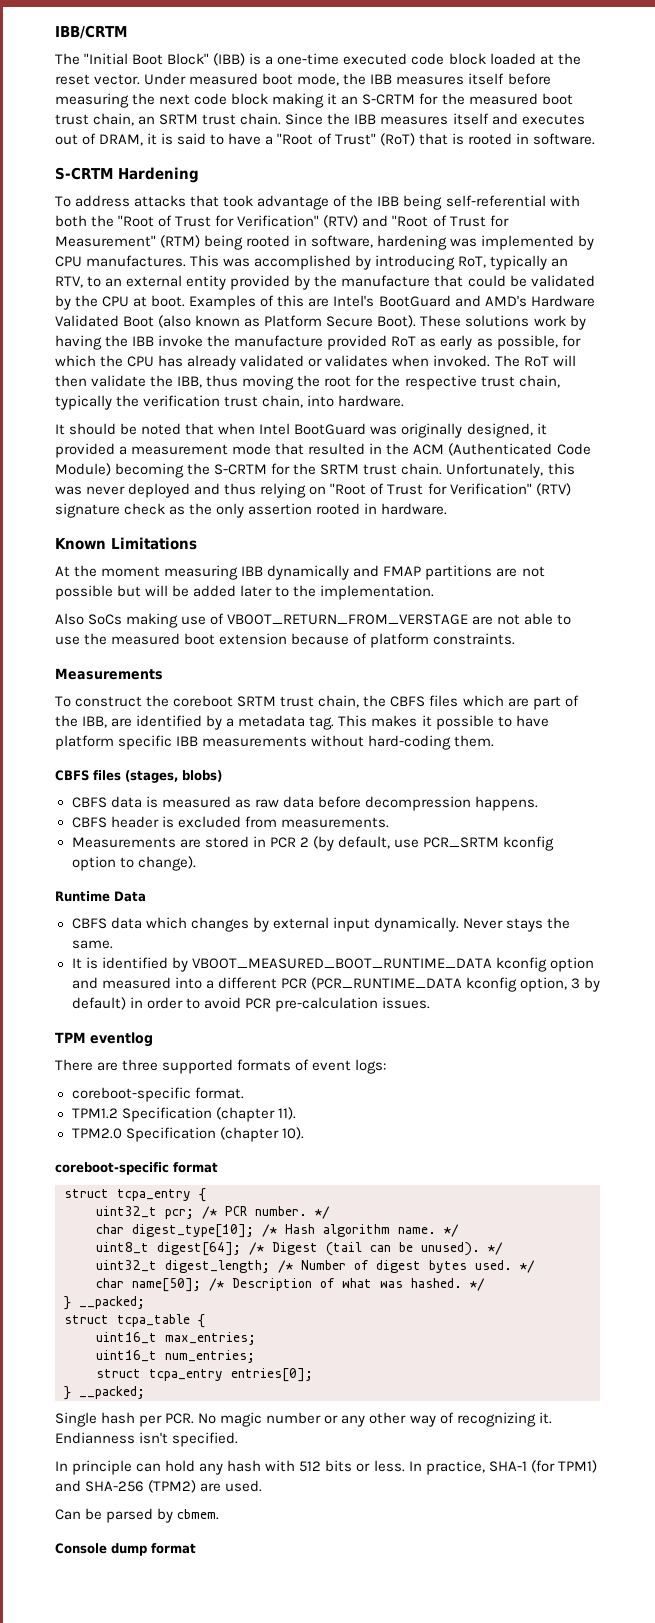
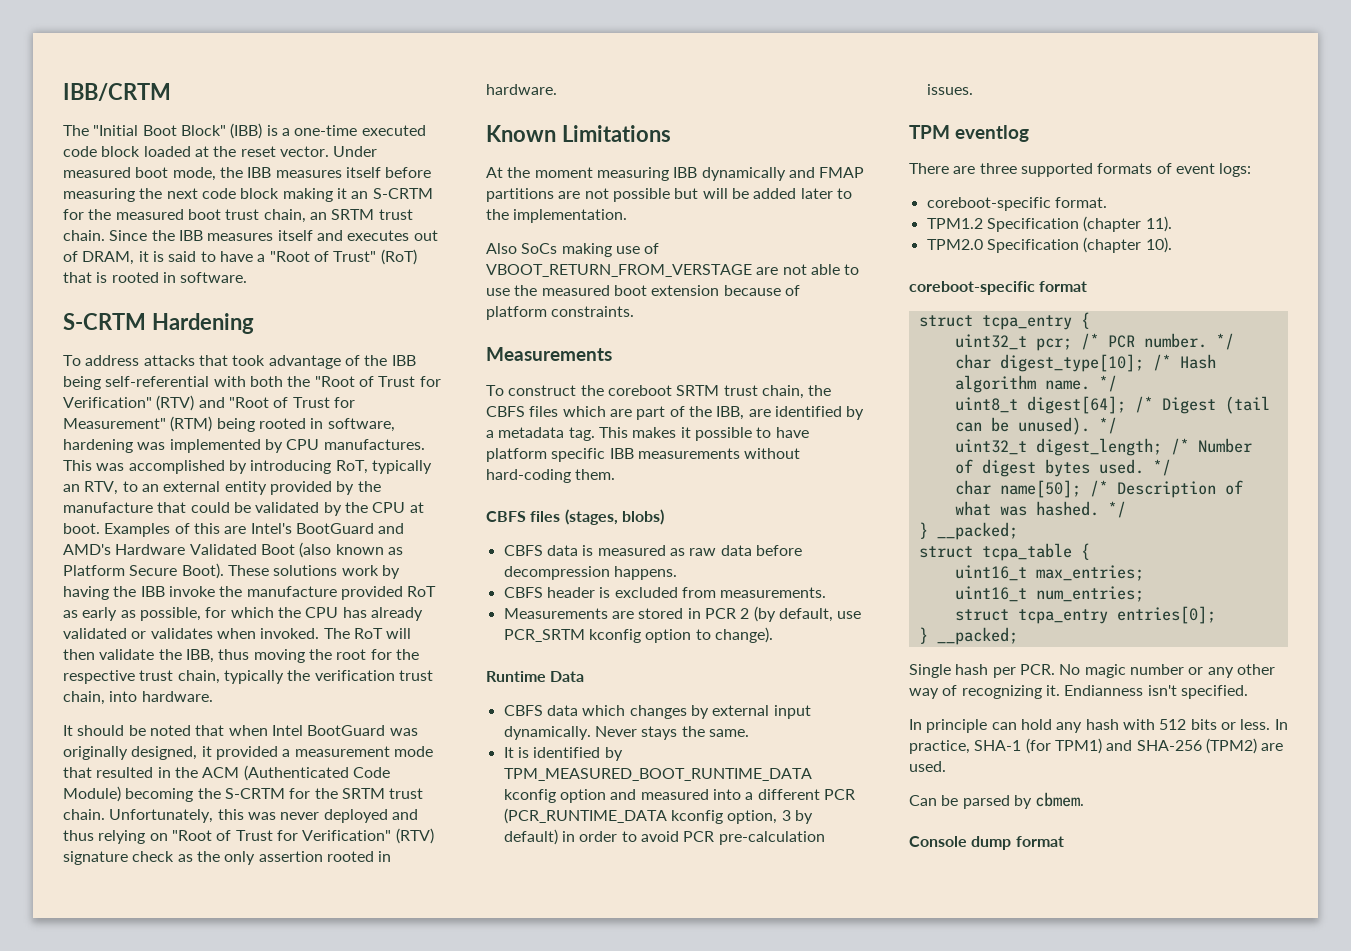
- It is identified by VBOOT_MEASURED_BOOT_RUNTIME_DATA kconfig option and measured into a different PCR (PCR_RUNTIME_DATA kconfig option, 3 by default) in order to avoid PCR pre-calculation issues.
+ It is identified by TPM_MEASURED_BOOT_RUNTIME_DATA kconfig option and measured into a different PCR (PCR_RUNTIME_DATA kconfig option, 3 by default) in order to avoid PCR pre-calculation issues.

